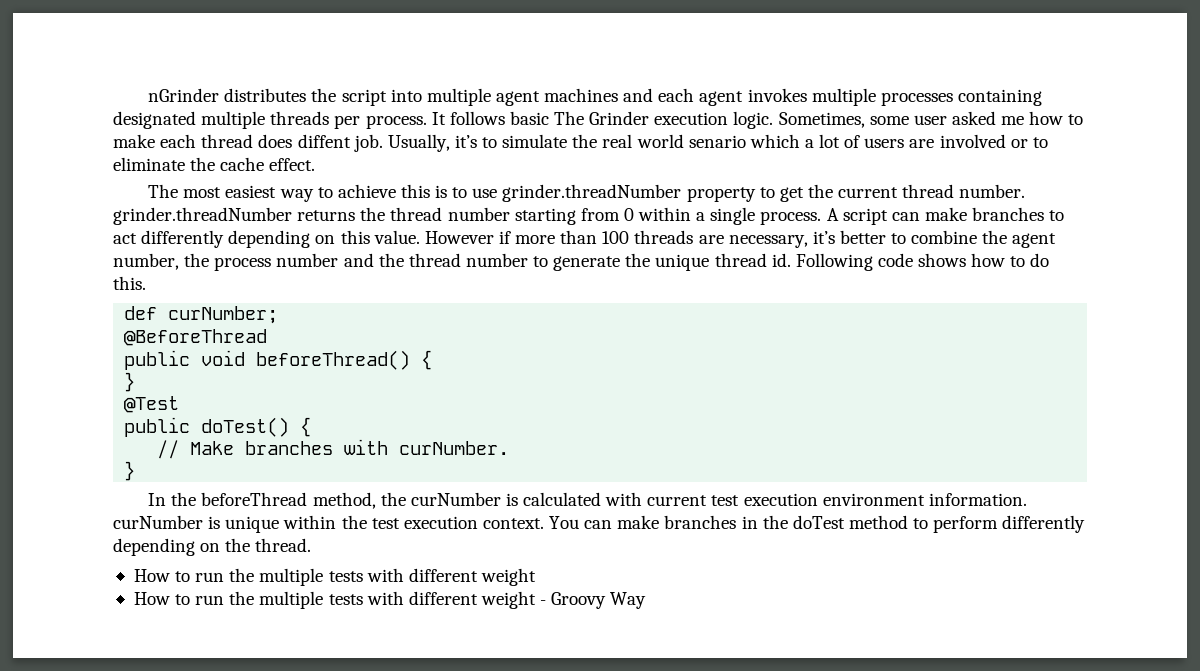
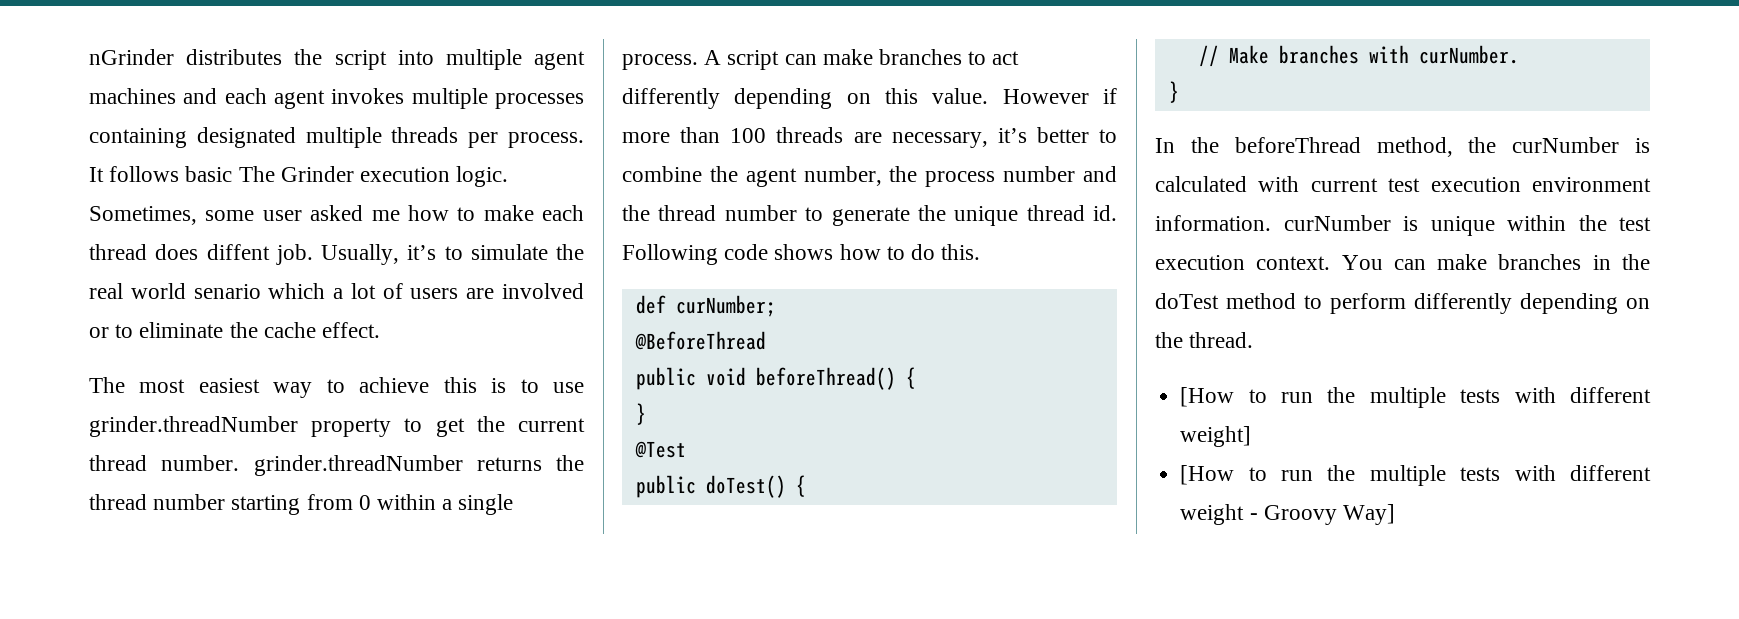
  You can make branches in the doTest method to perform differently depending on the thread.
- How to run the multiple tests with different weight
- How to run the multiple tests with different weight - Groovy Way
+ [How to run the multiple tests with different weight]
+ [How to run the multiple tests with different weight - Groovy Way]

